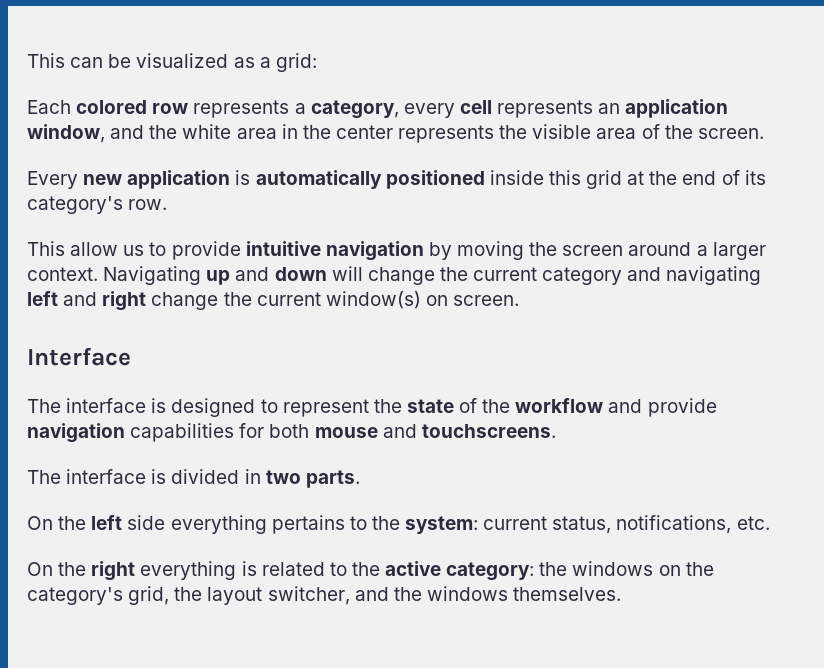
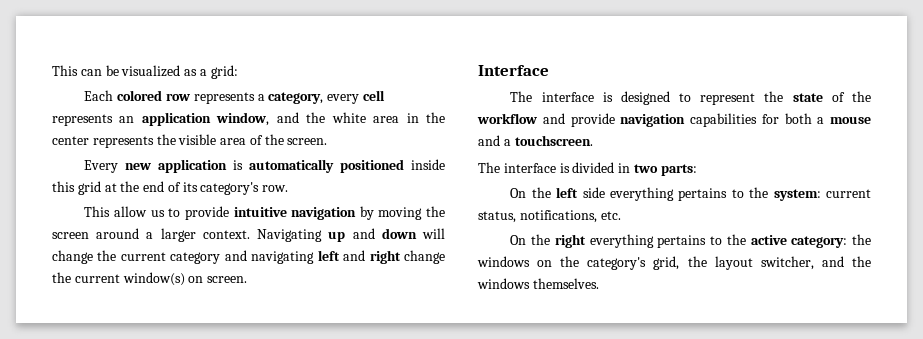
- The interface is designed to represent the state of the workflow and provide navigation capabilities for both mouse and touchscreens.
+ The interface is designed to represent the state of the workflow and provide navigation capabilities for both a mouse and a touchscreen.
- The interface is divided in two parts.
+ The interface is divided in two parts:
- On the right everything is related to the active category: the windows on the category's grid, the layout switcher, and the windows themselves.
+ On the right everything pertains to the active category: the windows on the category's grid, the layout switcher, and the windows themselves.

